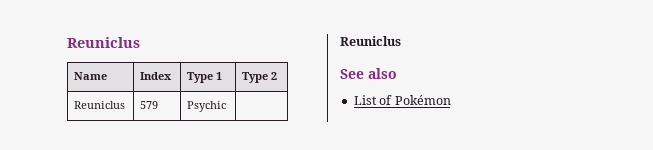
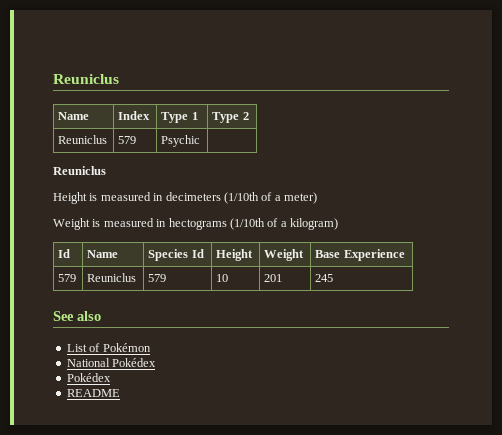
+ Height is measured in decimeters (1/10th of a meter)
+ Weight is measured in hectograms (1/10th of a kilogram)
+ Id | Name | Species Id | Height | Weight | Base Experience
+ 579 | Reuniclus | 579 | 10 | 201 | 245
+ National Pokédex
+ Pokédex
+ README

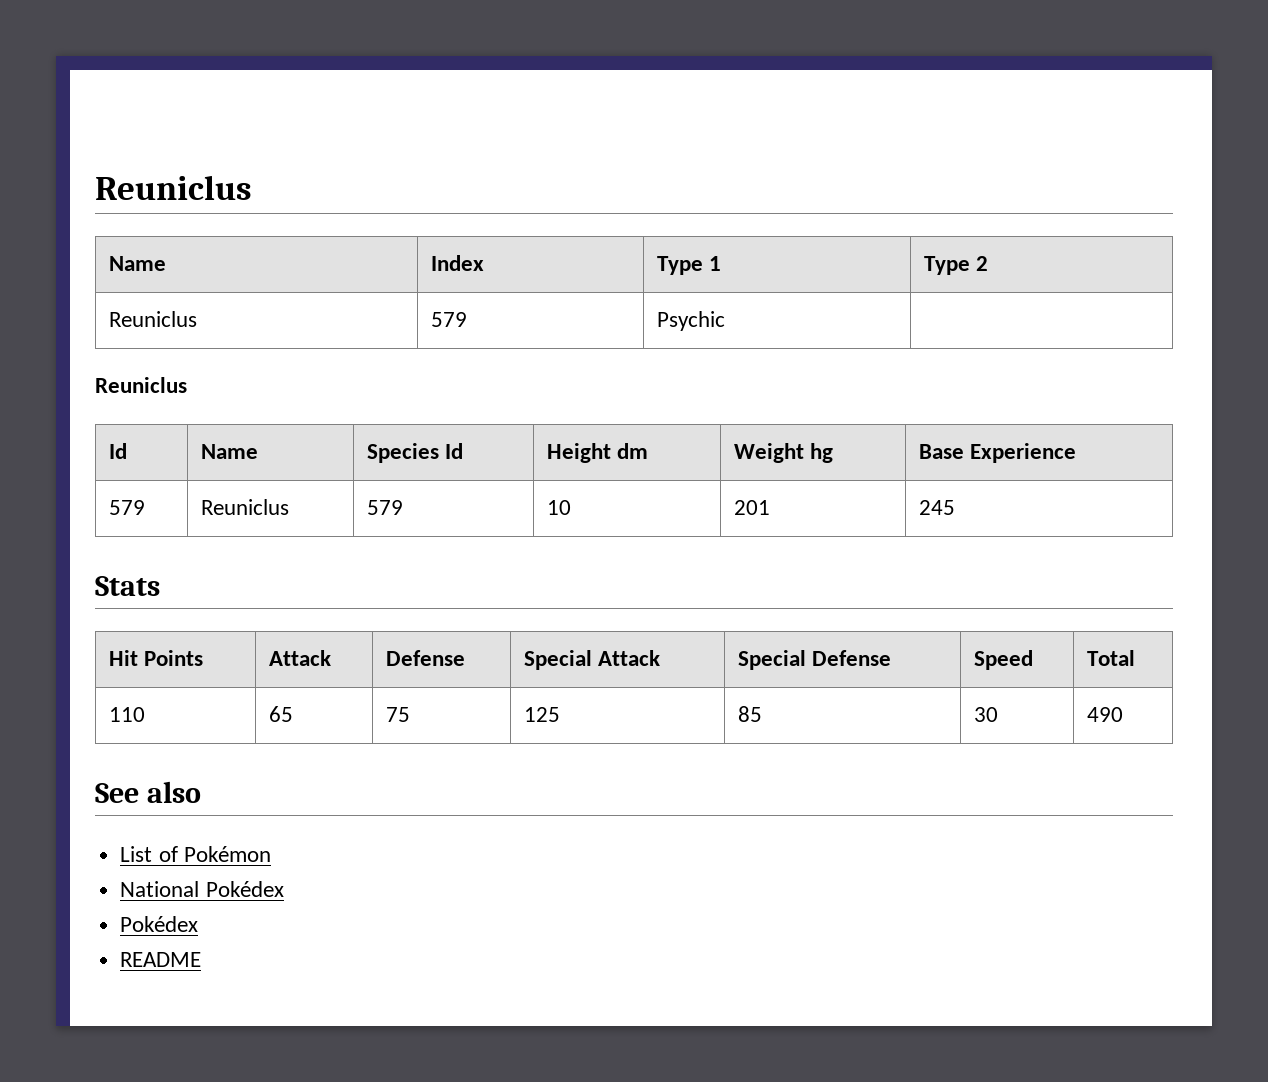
- Height is measured in decimeters (1/10th of a meter)
- Weight is measured in hectograms (1/10th of a kilogram)
- Id | Name | Species Id | Height | Weight | Base Experience
+ Id | Name | Species Id | Height dm | Weight hg | Base Experience
+ Stats
+ Hit Points | Attack | Defense | Special Attack | Special Defense | Speed | Total
+ 110 | 65 | 75 | 125 | 85 | 30 | 490

